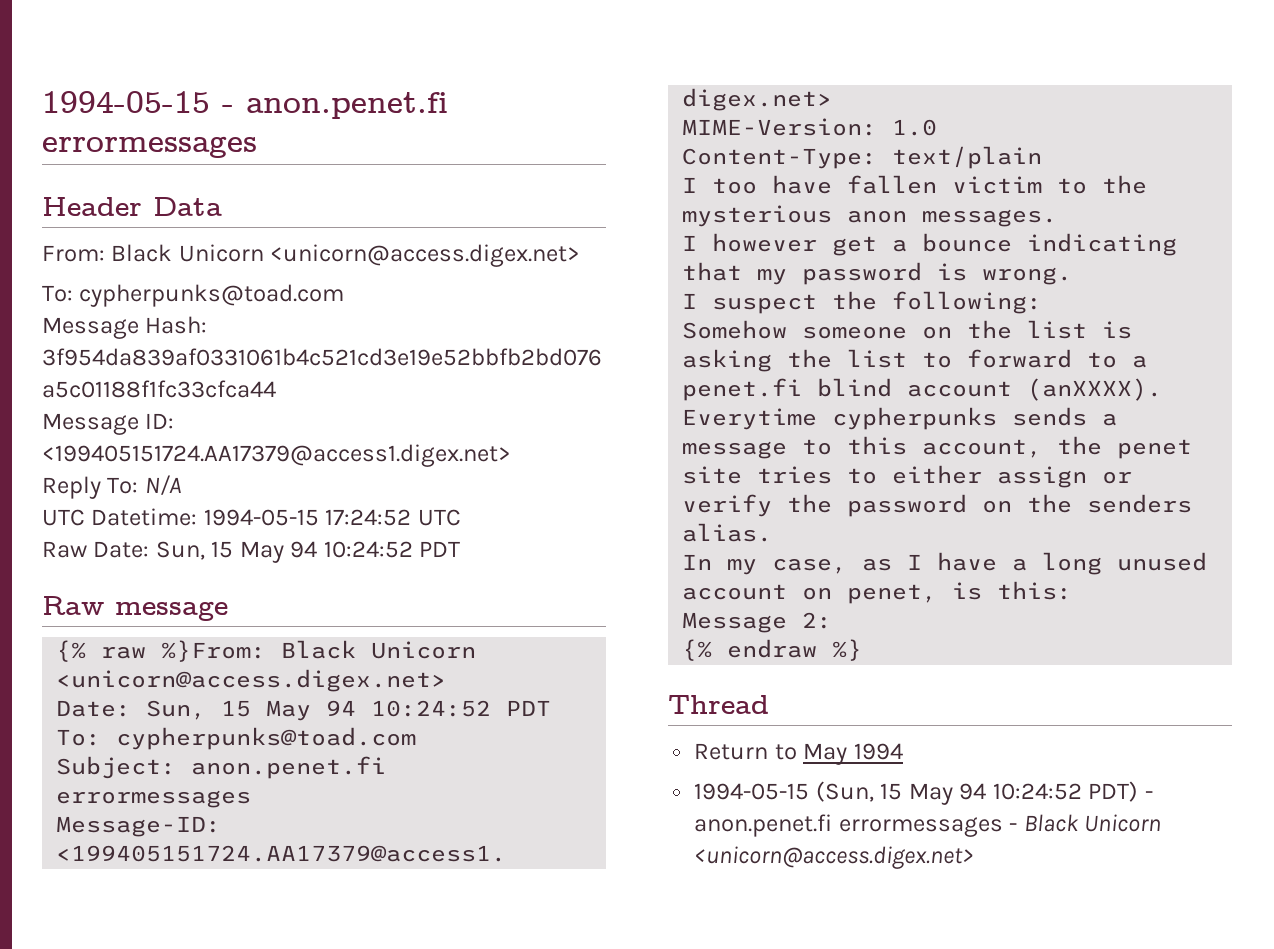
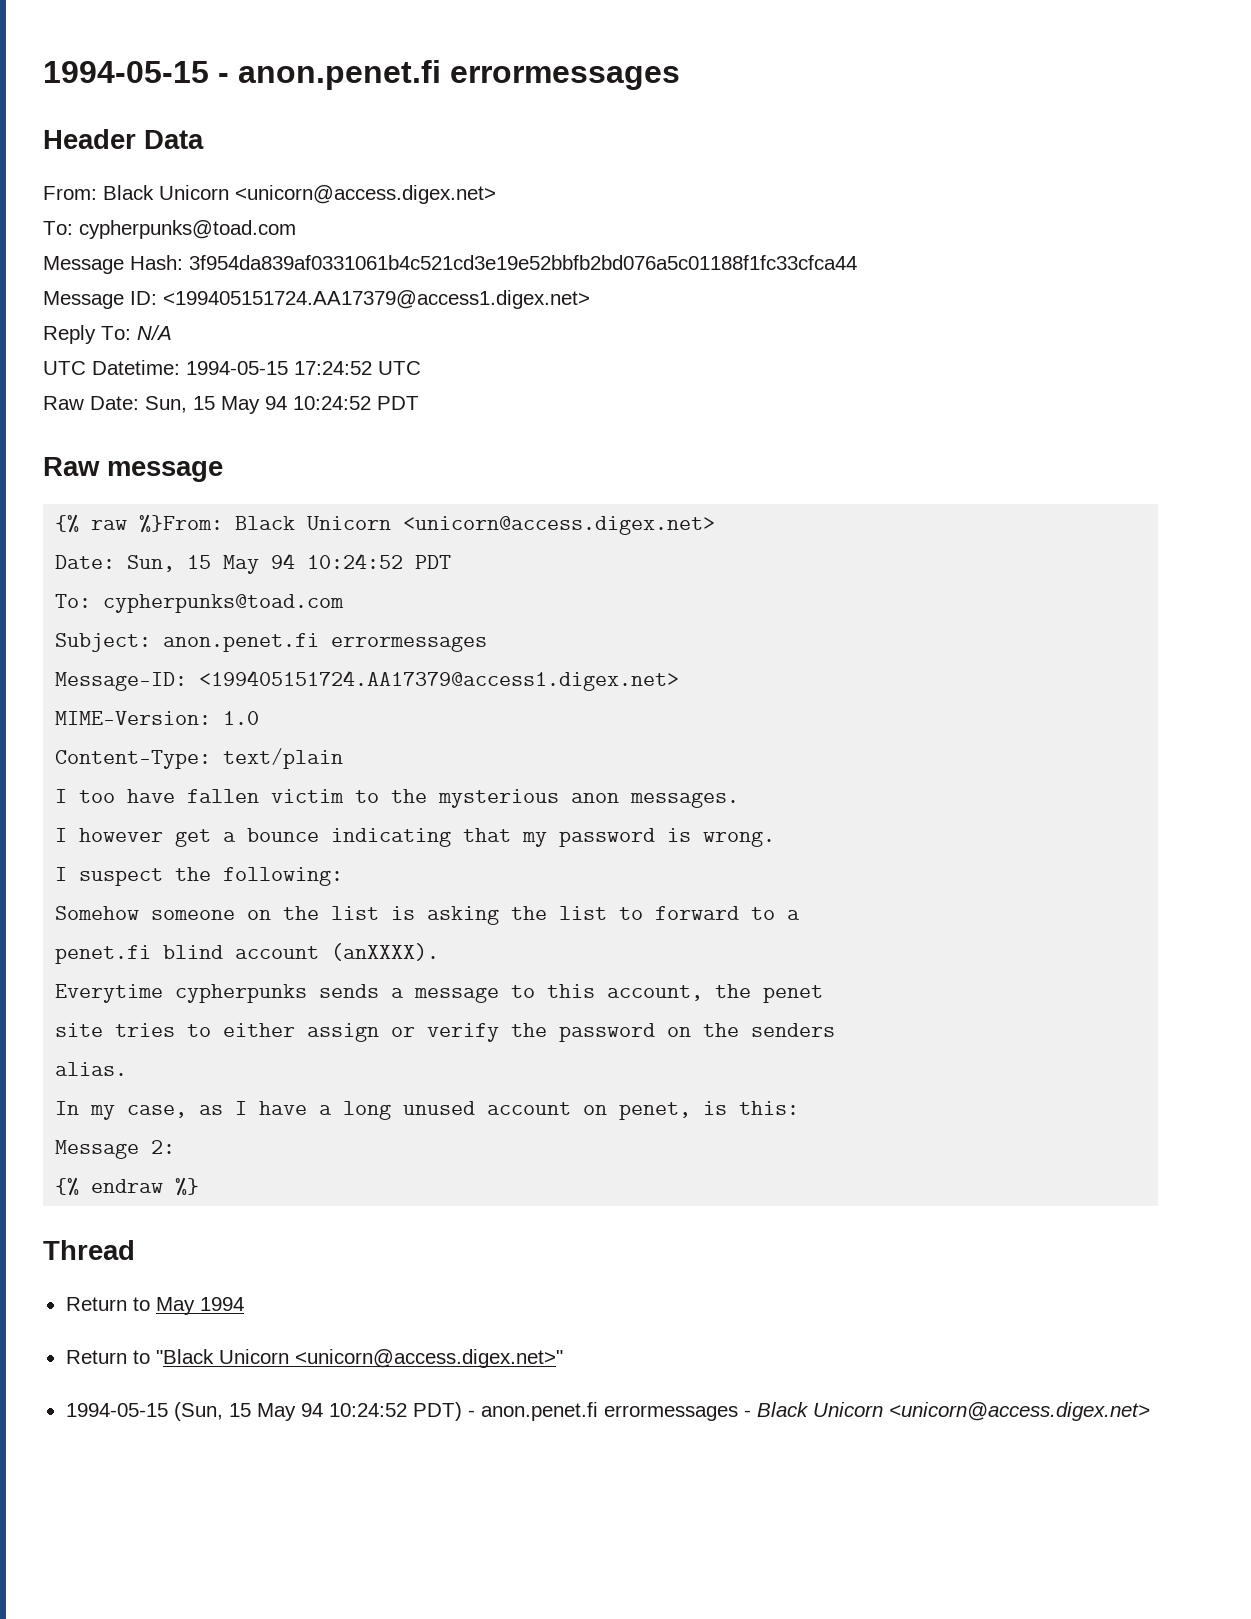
+ Return to "Black Unicorn <unicorn@access.digex.net>"

